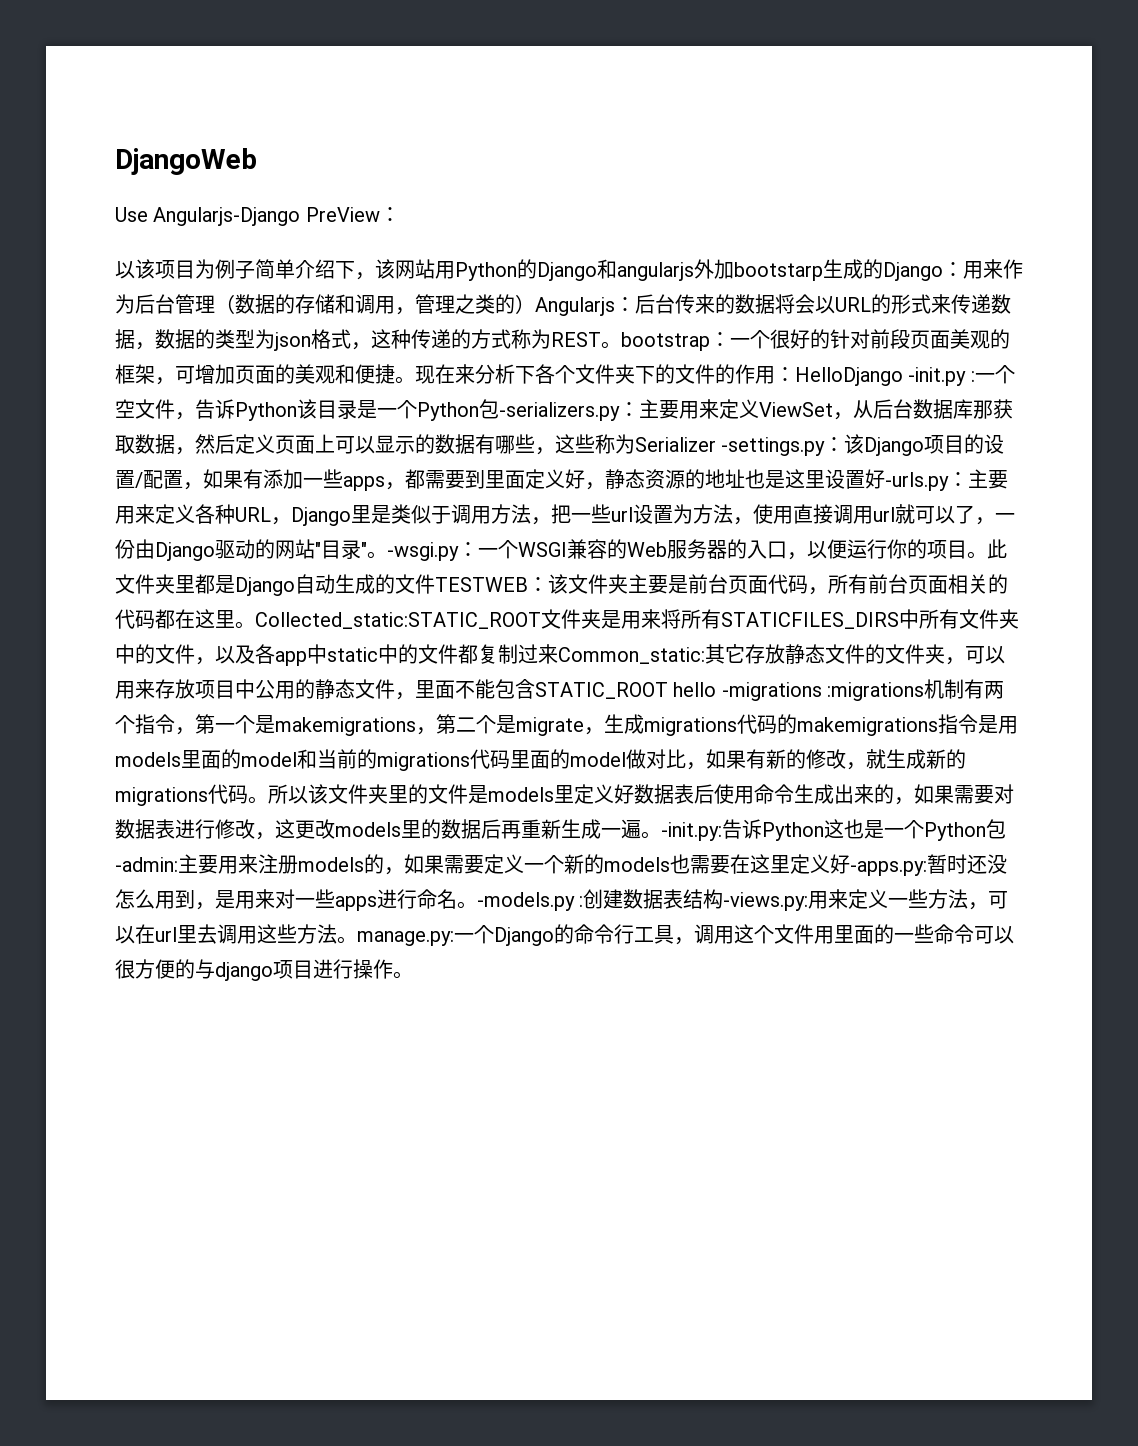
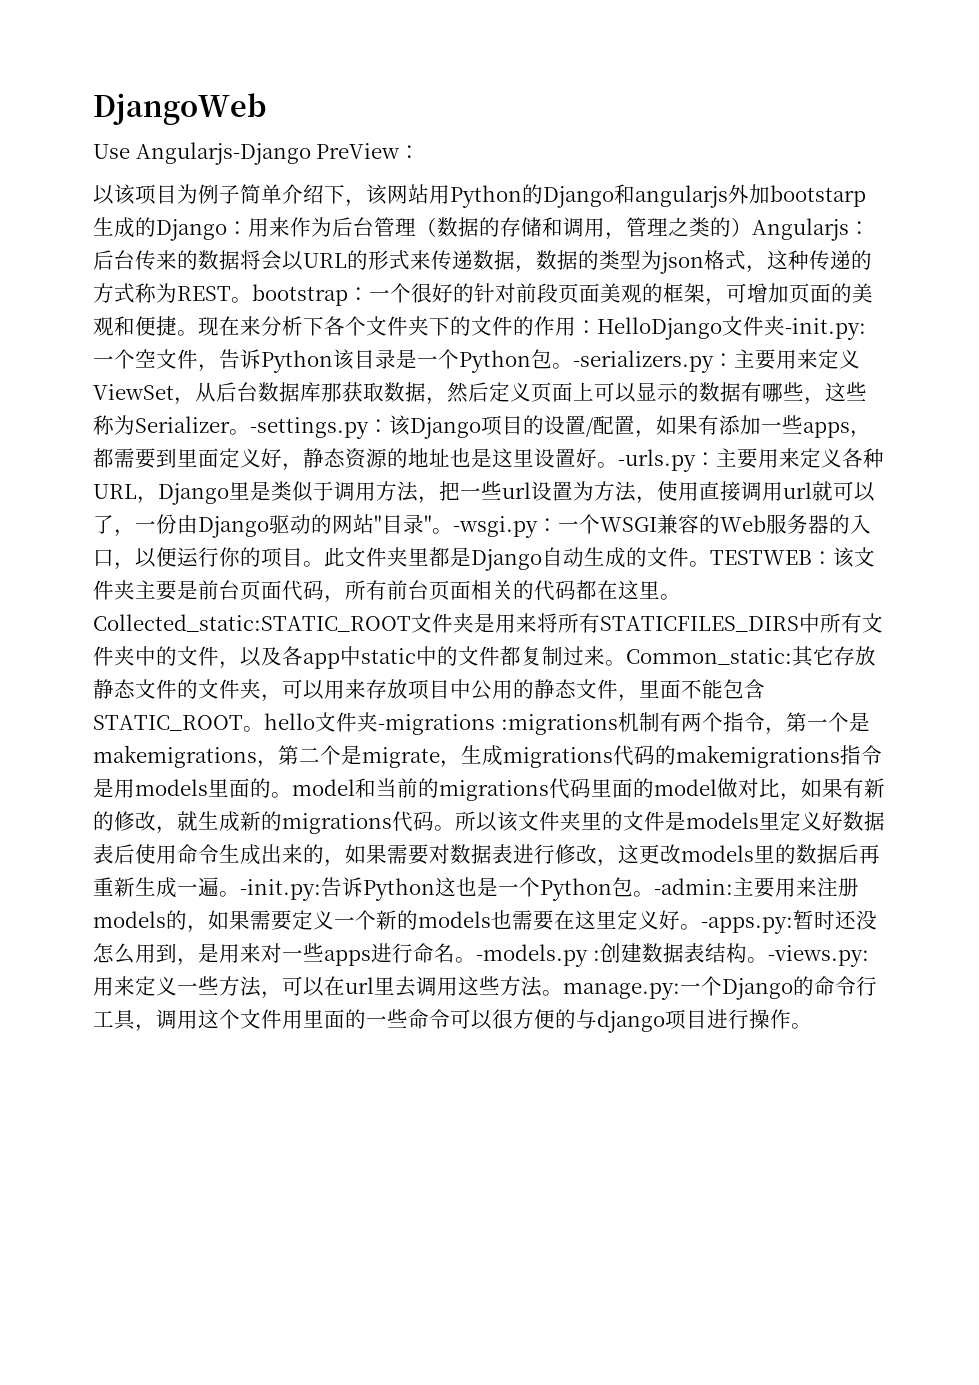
- HelloDjango -init.py :
+ HelloDjango文件夹-init.py:
- 一个空文件，告诉Python该目录是一个Python包-serializers.py：
+ 一个空文件，告诉Python该目录是一个Python包。-serializers.py：
- 主要用来定义ViewSet，从后台数据库那获取数据，然后定义页面上可以显示的数据有哪些，这些称为Serializer -settings.py：
+ 主要用来定义ViewSet，从后台数据库那获取数据，然后定义页面上可以显示的数据有哪些，这些称为Serializer。-settings.py：
- 该Django项目的设置/配置，如果有添加一些apps，都需要到里面定义好，静态资源的地址也是这里设置好-urls.py：
+ 该Django项目的设置/配置，如果有添加一些apps，都需要到里面定义好，静态资源的地址也是这里设置好。-urls.py：
- 此文件夹里都是Django自动生成的文件TESTWEB：该文件夹主要是前台页面代码，所有前台页面相关的代码都在这里。
+ 此文件夹里都是Django自动生成的文件。TESTWEB：该文件夹主要是前台页面代码，所有前台页面相关的代码都在这里。
- Collected_static:STATIC_ROOT文件夹是用来将所有STATICFILES_DIRS中所有文件夹中的文件，以及各app中static中的文件都复制过来Common_static:
+ Collected_static:STATIC_ROOT文件夹是用来将所有STATICFILES_DIRS中所有文件夹中的文件，以及各app中static中的文件都复制过来。Common_static:
- 其它存放静态文件的文件夹，可以用来存放项目中公用的静态文件，里面不能包含STATIC_ROOT hello -migrations :migrations机制有两个指令，第一个是makemigrations，第二个是migrate，生成migrations代码的makemigrations指令是用models里面的model和当前的migrations代码里面的model做对比，如果有新的修改，就生成新的migrations代码。
+ 其它存放静态文件的文件夹，可以用来存放项目中公用的静态文件，里面不能包含STATIC_ROOT。hello文件夹-migrations :migrations机制有两个指令，第一个是makemigrations，第二个是migrate，生成migrations代码的makemigrations指令是用models里面的。model和当前的migrations代码里面的model做对比，如果有新的修改，就生成新的migrations代码。
- -init.py:告诉Python这也是一个Python包-admin:主要用来注册models的，如果需要定义一个新的models也需要在这里定义好-apps.py:暂时还没怎么用到，是用来对一些apps进行命名。
+ -init.py:告诉Python这也是一个Python包。-admin:主要用来注册models的，如果需要定义一个新的models也需要在这里定义好。-apps.py:暂时还没怎么用到，是用来对一些apps进行命名。
- -models.py :创建数据表结构-views.py:用来定义一些方法，可以在url里去调用这些方法。manage.py:一个Django的命令行工具，调用这个文件用里面的一些命令可以很方便的与django项目进行操作。
+ -models.py :创建数据表结构。-views.py:用来定义一些方法，可以在url里去调用这些方法。manage.py:一个Django的命令行工具，调用这个文件用里面的一些命令可以很方便的与django项目进行操作。

